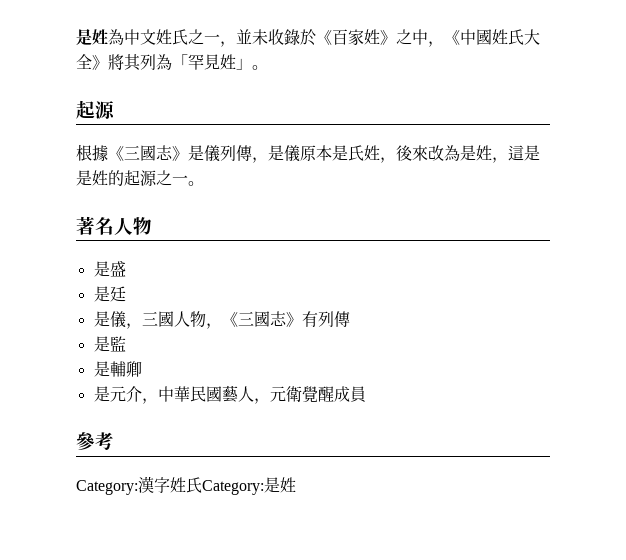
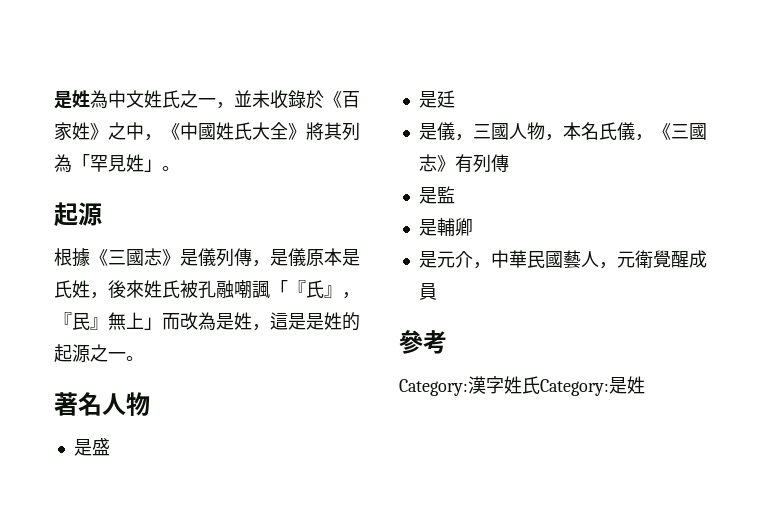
- 根據《三國志》是儀列傳，是儀原本是氏姓，後來改為是姓，這是是姓的起源之一。
+ 根據《三國志》是儀列傳，是儀原本是氏姓，後來姓氏被孔融嘲諷「『氏』，『民』無上」而改為是姓，這是是姓的起源之一。
- 是儀，三國人物，《三國志》有列傳
+ 是儀，三國人物，本名氏儀，《三國志》有列傳

